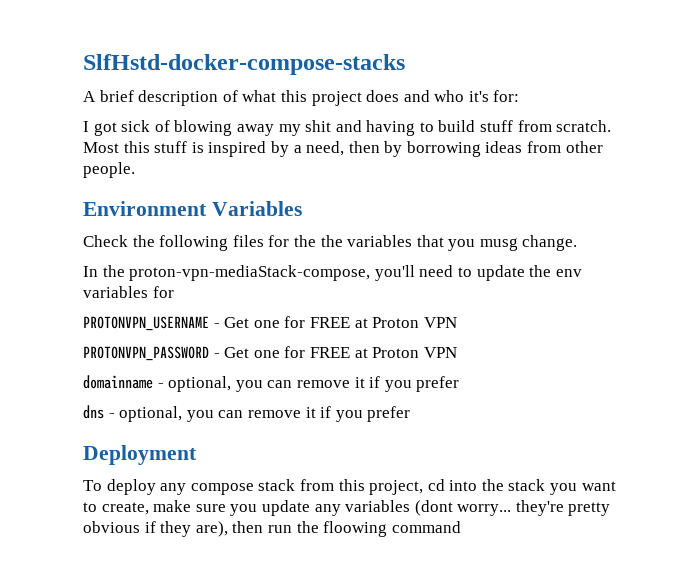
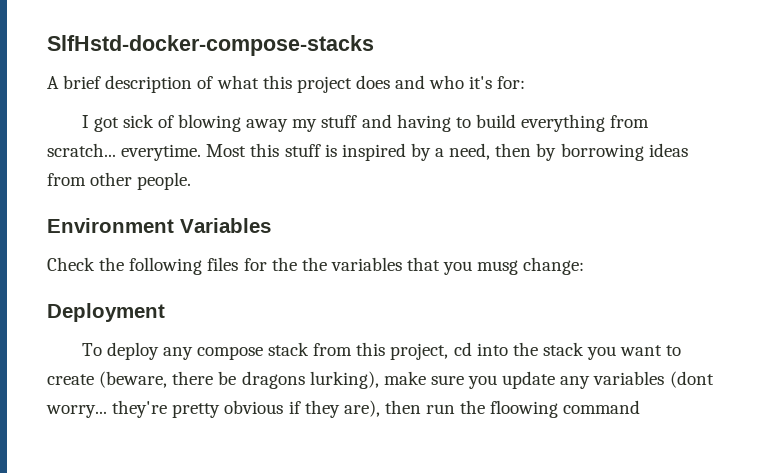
- I got sick of blowing away my shit and having to build stuff from scratch.
+ I got sick of blowing away my stuff and having to build everything from scratch... everytime.
- Check the following files for the the variables that you musg change.
- In the proton-vpn-mediaStack-compose, you'll need to update the env variables for
- PROTONVPN_USERNAME - Get one for FREE at Proton VPN
- PROTONVPN_PASSWORD - Get one for FREE at Proton VPN
- domainname - optional, you can remove it if you prefer
- dns - optional, you can remove it if you prefer
+ Check the following files for the the variables that you musg change:
- To deploy any compose stack from this project, cd into the stack you want to create, make sure you update any variables (dont worry... they're pretty obvious if they are), then run the floowing command
+ To deploy any compose stack from this project, cd into the stack you want to create (beware, there be dragons lurking), make sure you update any variables (dont worry... they're pretty obvious if they are), then run the floowing command

